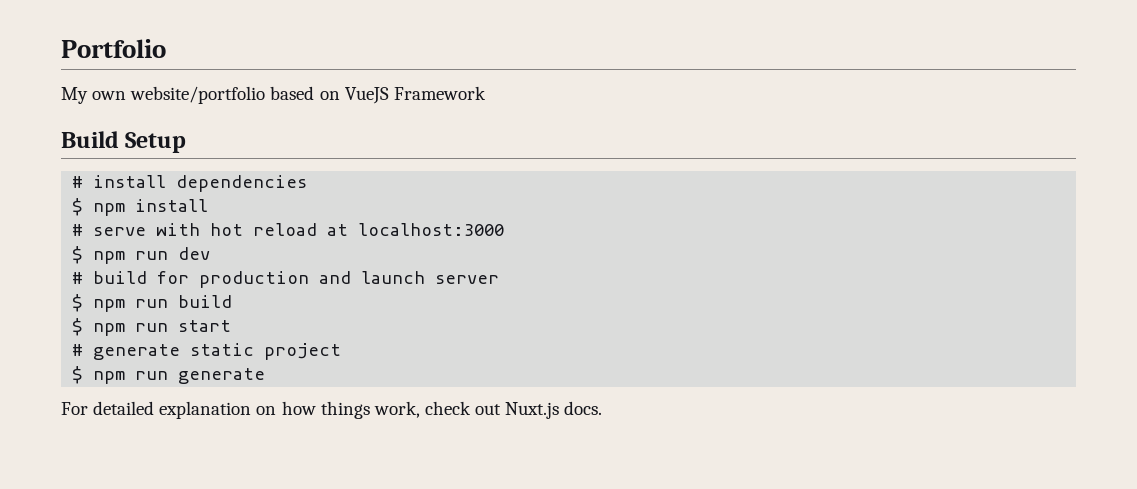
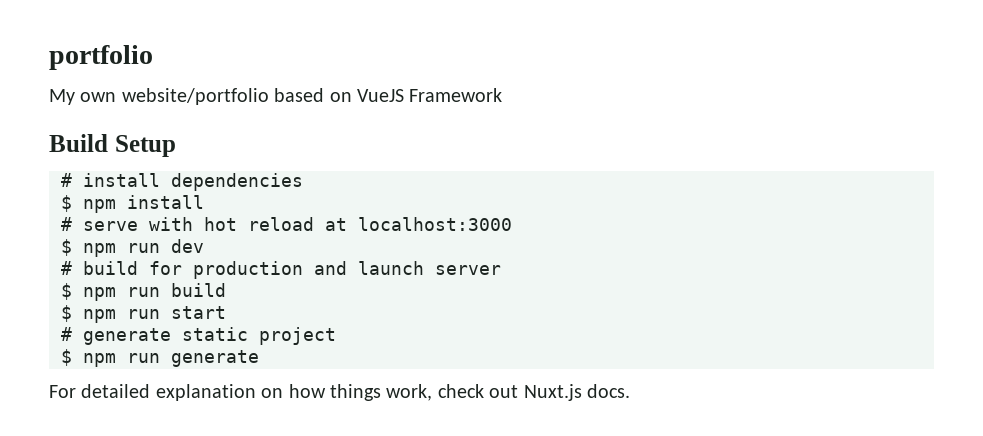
- Portfolio
+ portfolio

